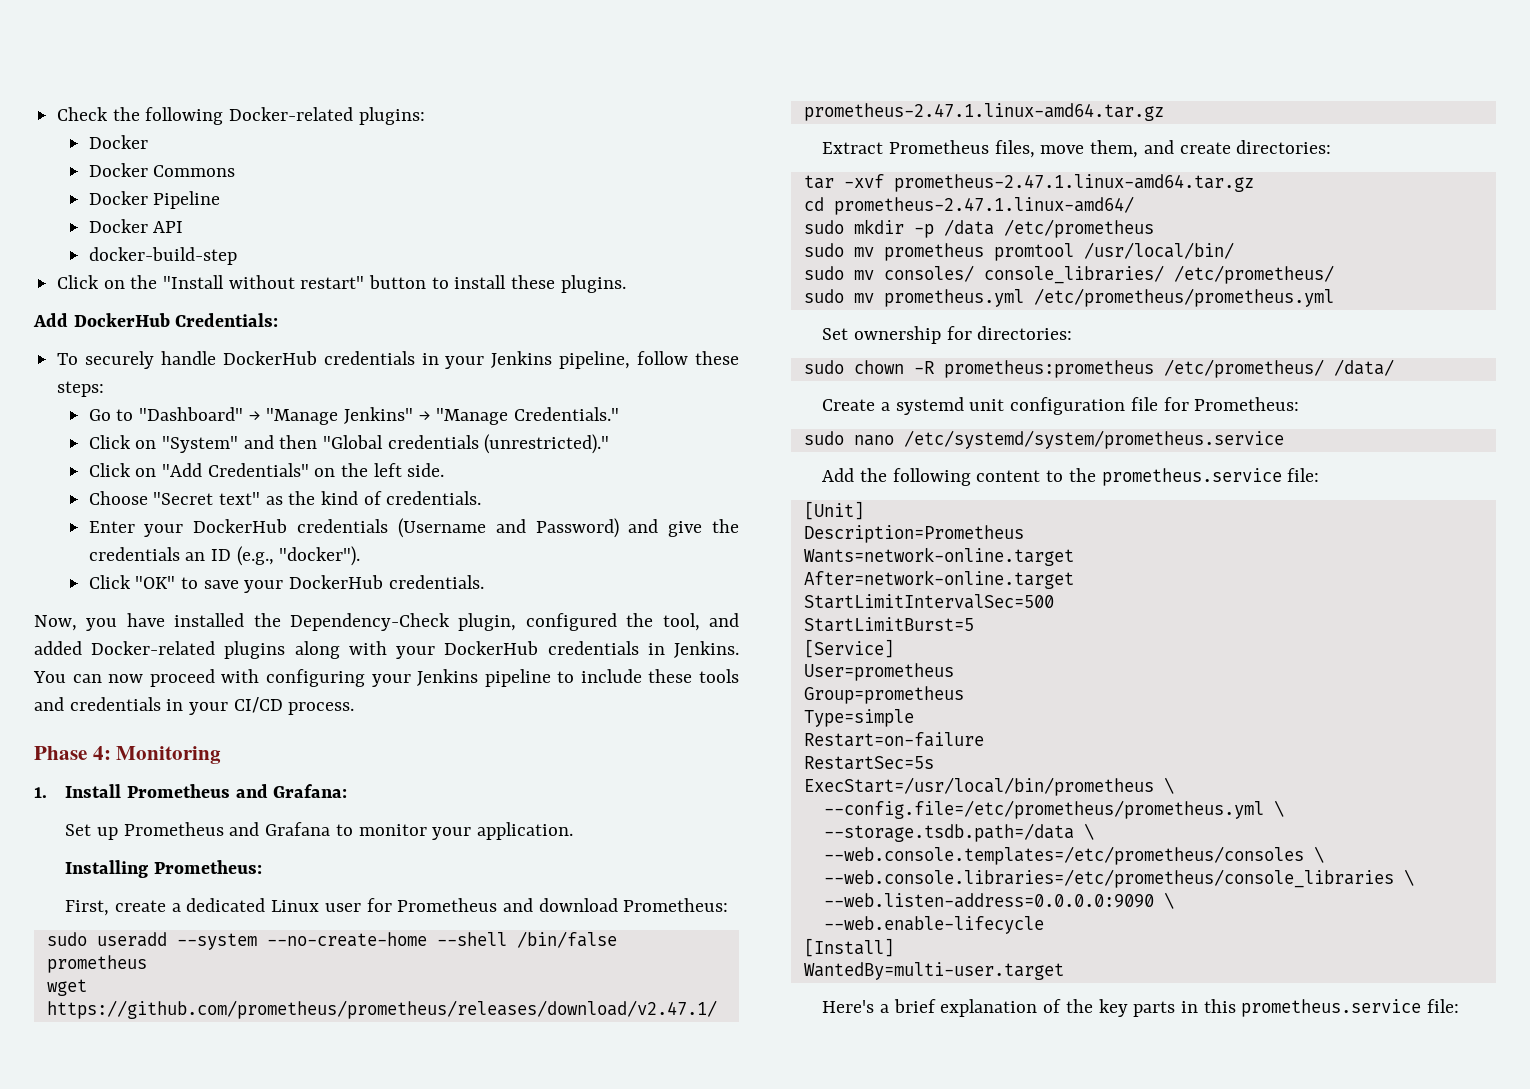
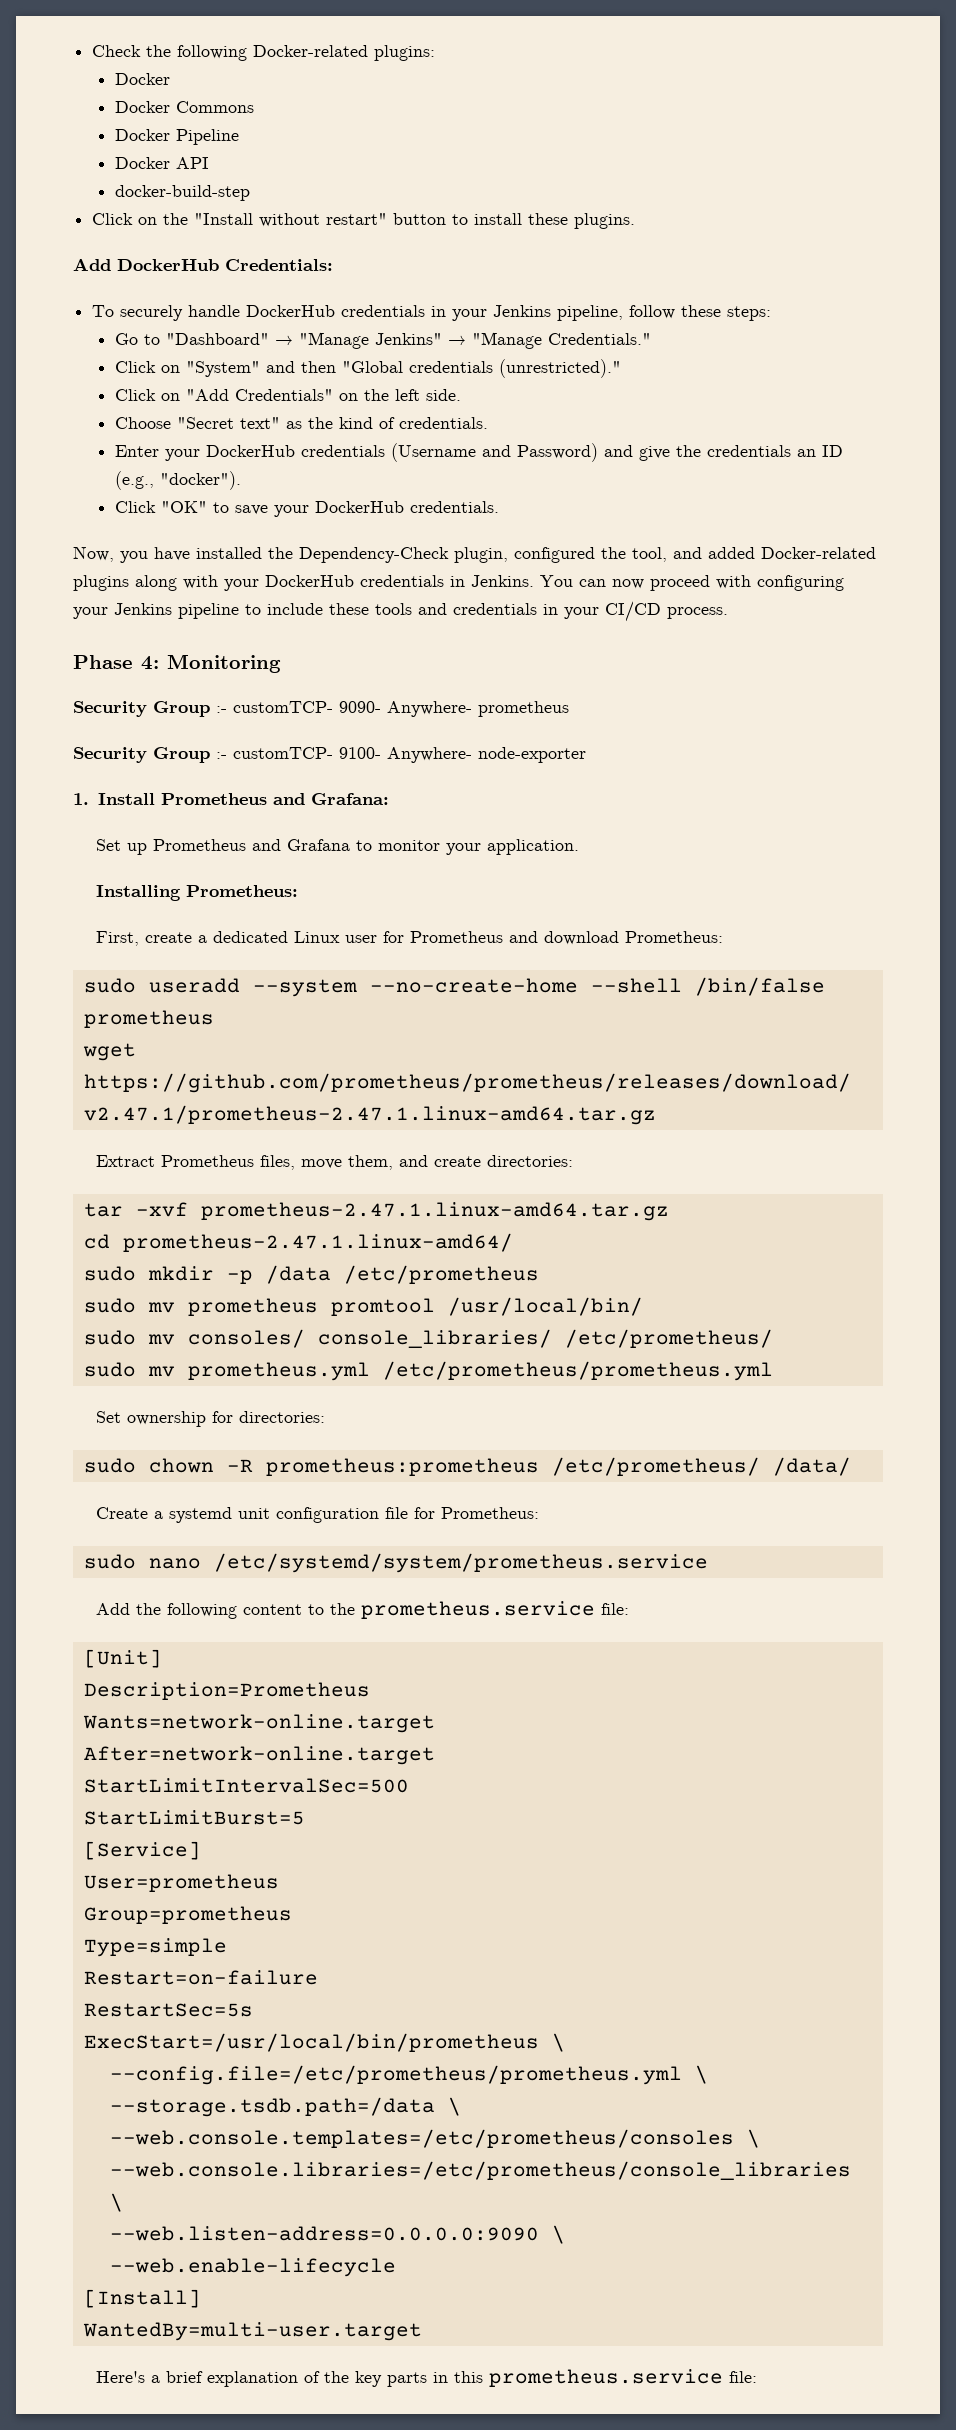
+ Security Group :- customTCP- 9090- Anywhere- prometheus
+ Security Group :- customTCP- 9100- Anywhere- node-exporter

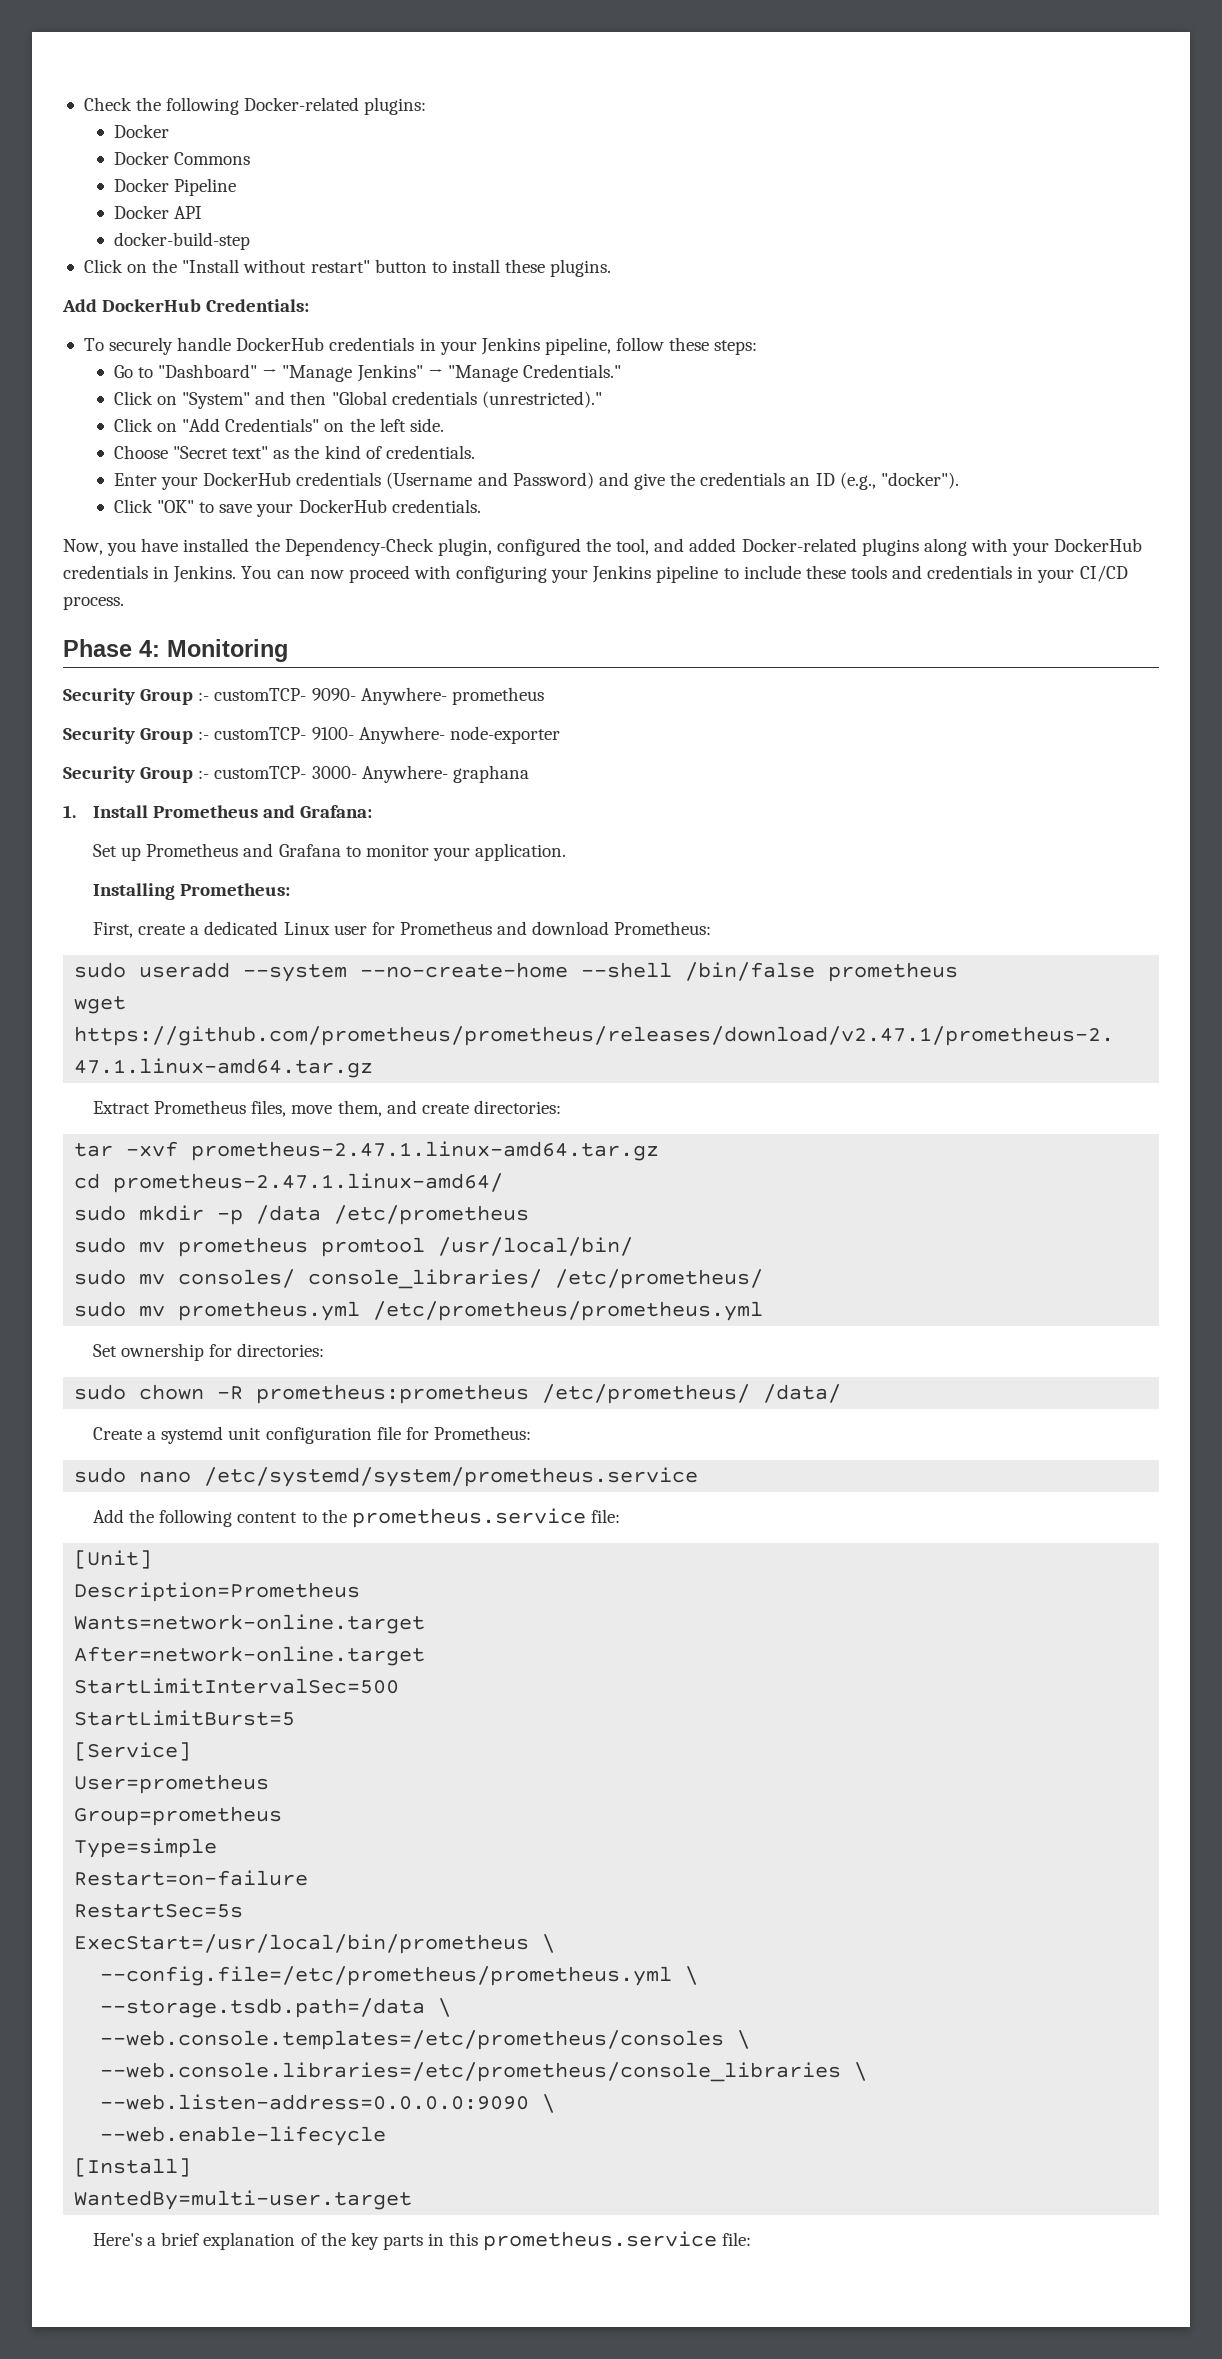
+ Security Group :- customTCP- 3000- Anywhere- graphana

